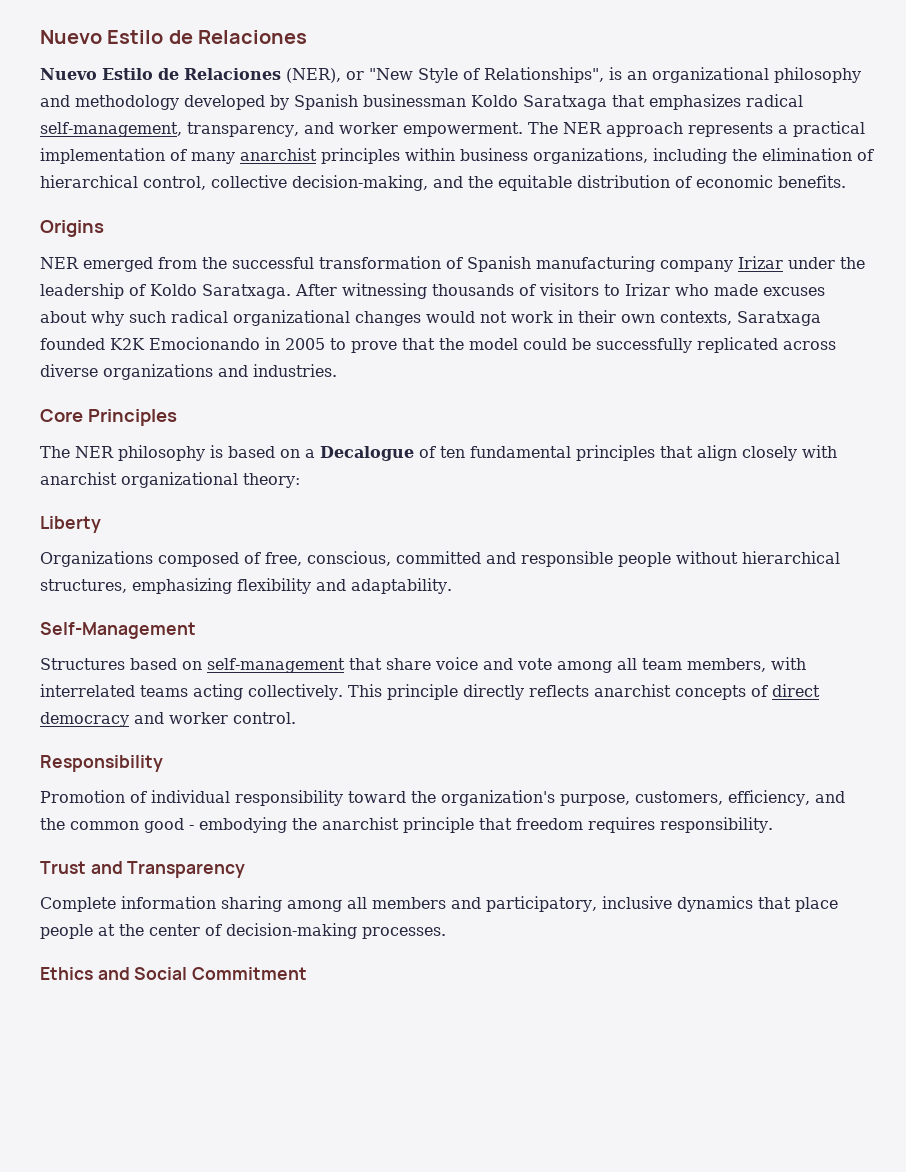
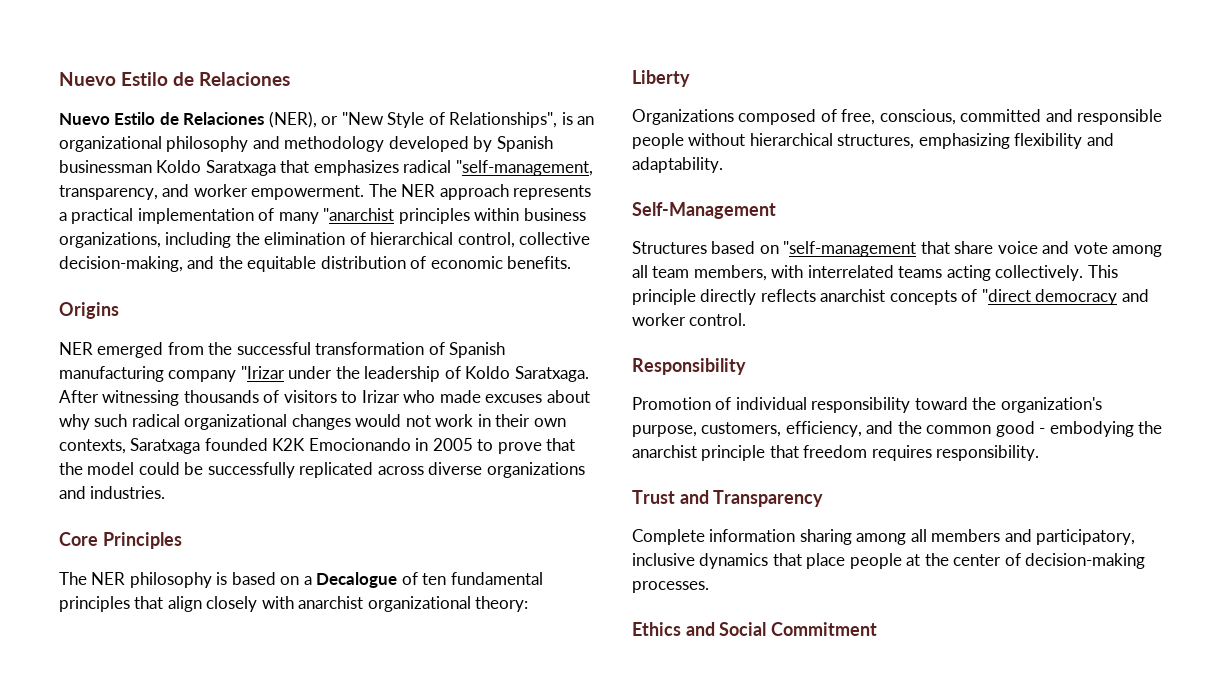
- Nuevo Estilo de Relaciones (NER), or "New Style of Relationships", is an organizational philosophy and methodology developed by Spanish businessman Koldo Saratxaga that emphasizes radical self-management, transparency, and worker empowerment.
+ Nuevo Estilo de Relaciones (NER), or "New Style of Relationships", is an organizational philosophy and methodology developed by Spanish businessman Koldo Saratxaga that emphasizes radical "self-management, transparency, and worker empowerment.
- The NER approach represents a practical implementation of many anarchist principles within business organizations, including the elimination of hierarchical control, collective decision-making, and the equitable distribution of economic benefits.
+ The NER approach represents a practical implementation of many "anarchist principles within business organizations, including the elimination of hierarchical control, collective decision-making, and the equitable distribution of economic benefits.
- NER emerged from the successful transformation of Spanish manufacturing company Irizar under the leadership of Koldo Saratxaga.
+ NER emerged from the successful transformation of Spanish manufacturing company "Irizar under the leadership of Koldo Saratxaga.
- Structures based on self-management that share voice and vote among all team members, with interrelated teams acting collectively.
+ Structures based on "self-management that share voice and vote among all team members, with interrelated teams acting collectively.
- This principle directly reflects anarchist concepts of direct democracy and worker control.
+ This principle directly reflects anarchist concepts of "direct democracy and worker control.

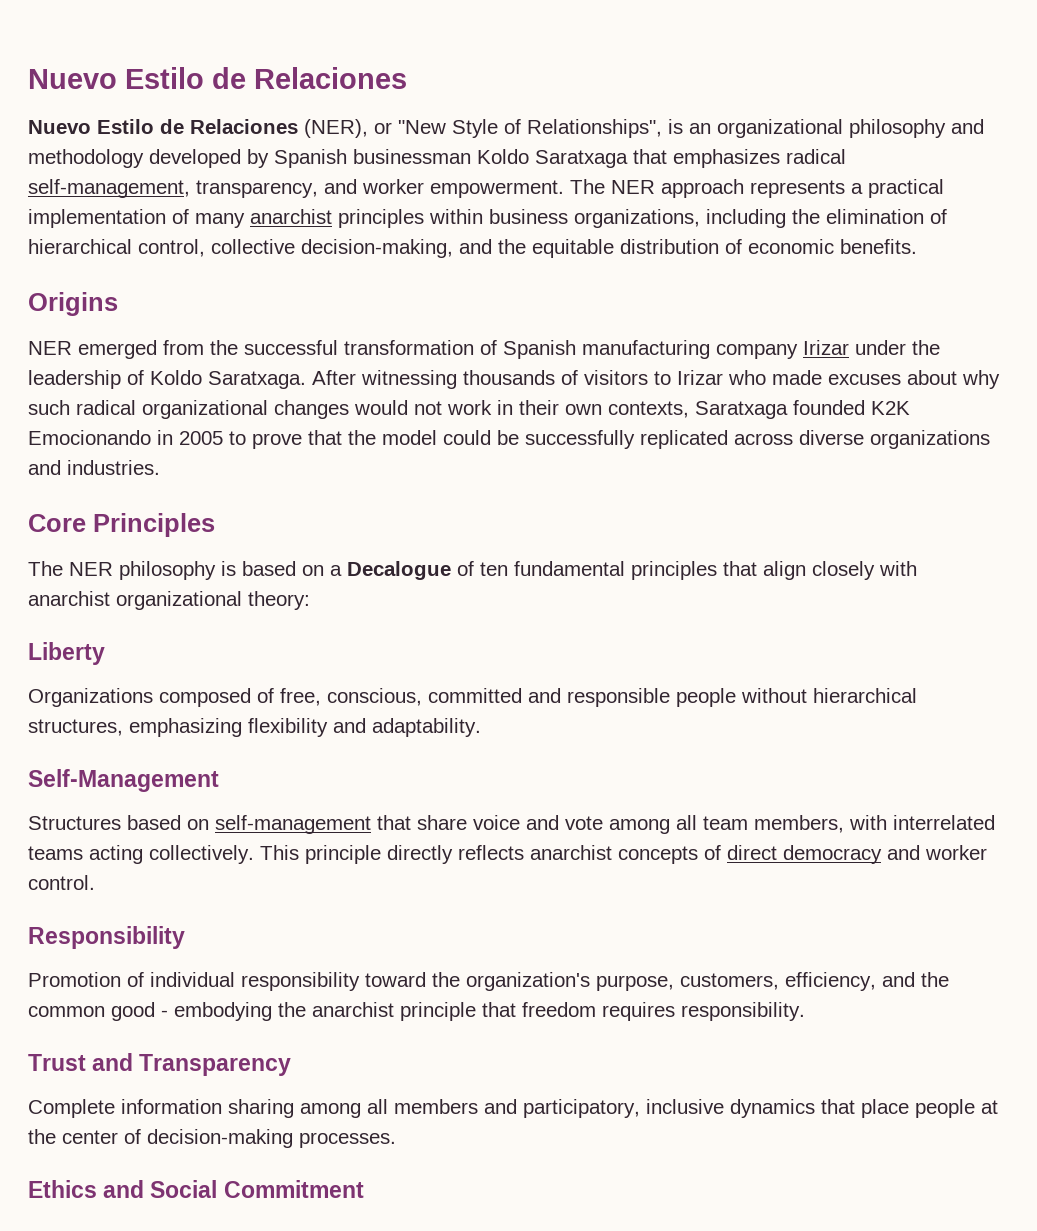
- Nuevo Estilo de Relaciones (NER), or "New Style of Relationships", is an organizational philosophy and methodology developed by Spanish businessman Koldo Saratxaga that emphasizes radical "self-management, transparency, and worker empowerment.
+ Nuevo Estilo de Relaciones (NER), or "New Style of Relationships", is an organizational philosophy and methodology developed by Spanish businessman Koldo Saratxaga that emphasizes radical self-management, transparency, and worker empowerment.
- The NER approach represents a practical implementation of many "anarchist principles within business organizations, including the elimination of hierarchical control, collective decision-making, and the equitable distribution of economic benefits.
+ The NER approach represents a practical implementation of many anarchist principles within business organizations, including the elimination of hierarchical control, collective decision-making, and the equitable distribution of economic benefits.
- NER emerged from the successful transformation of Spanish manufacturing company "Irizar under the leadership of Koldo Saratxaga.
+ NER emerged from the successful transformation of Spanish manufacturing company Irizar under the leadership of Koldo Saratxaga.
- Structures based on "self-management that share voice and vote among all team members, with interrelated teams acting collectively.
+ Structures based on self-management that share voice and vote among all team members, with interrelated teams acting collectively.
- This principle directly reflects anarchist concepts of "direct democracy and worker control.
+ This principle directly reflects anarchist concepts of direct democracy and worker control.

